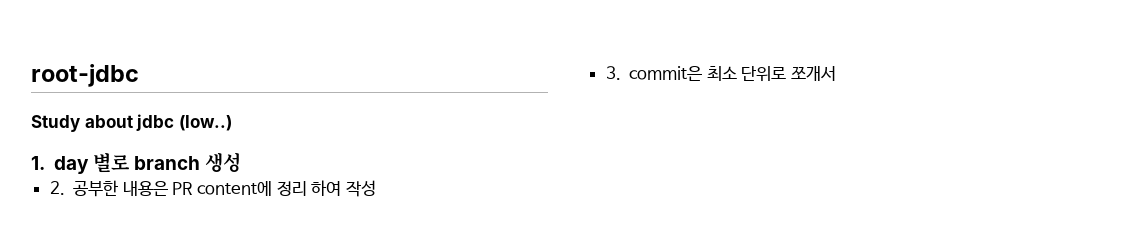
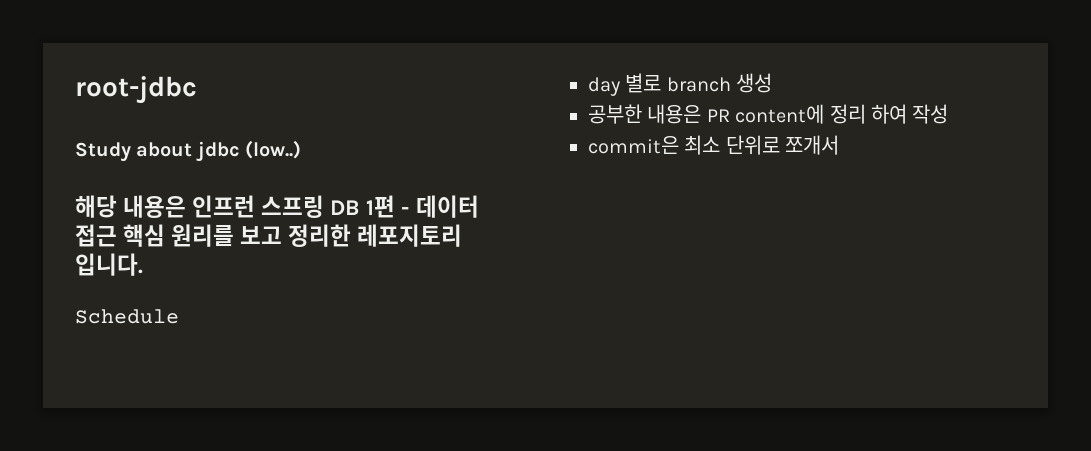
- 1. day 별로 branch 생성
+ 해당 내용은 인프런 스프링 DB 1편 - 데이터 접근 핵심 원리를 보고 정리한 레포지토리 입니다.
+ Schedule
+ day 별로 branch 생성
- 2. 공부한 내용은 PR content에 정리 하여 작성
+ 공부한 내용은 PR content에 정리 하여 작성
- 3. commit은 최소 단위로 쪼개서
+ commit은 최소 단위로 쪼개서

